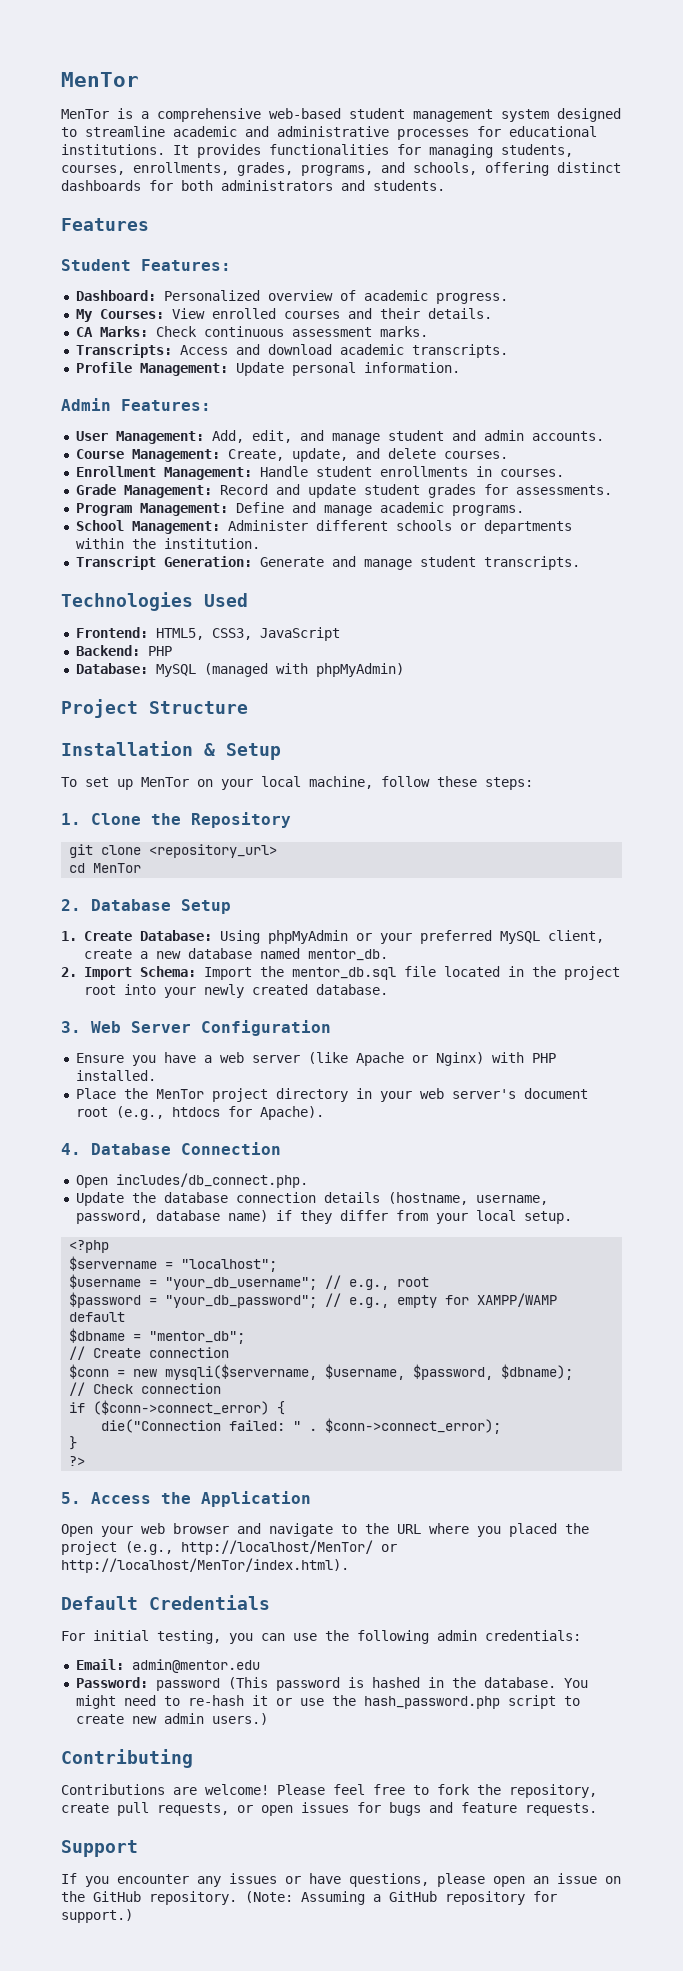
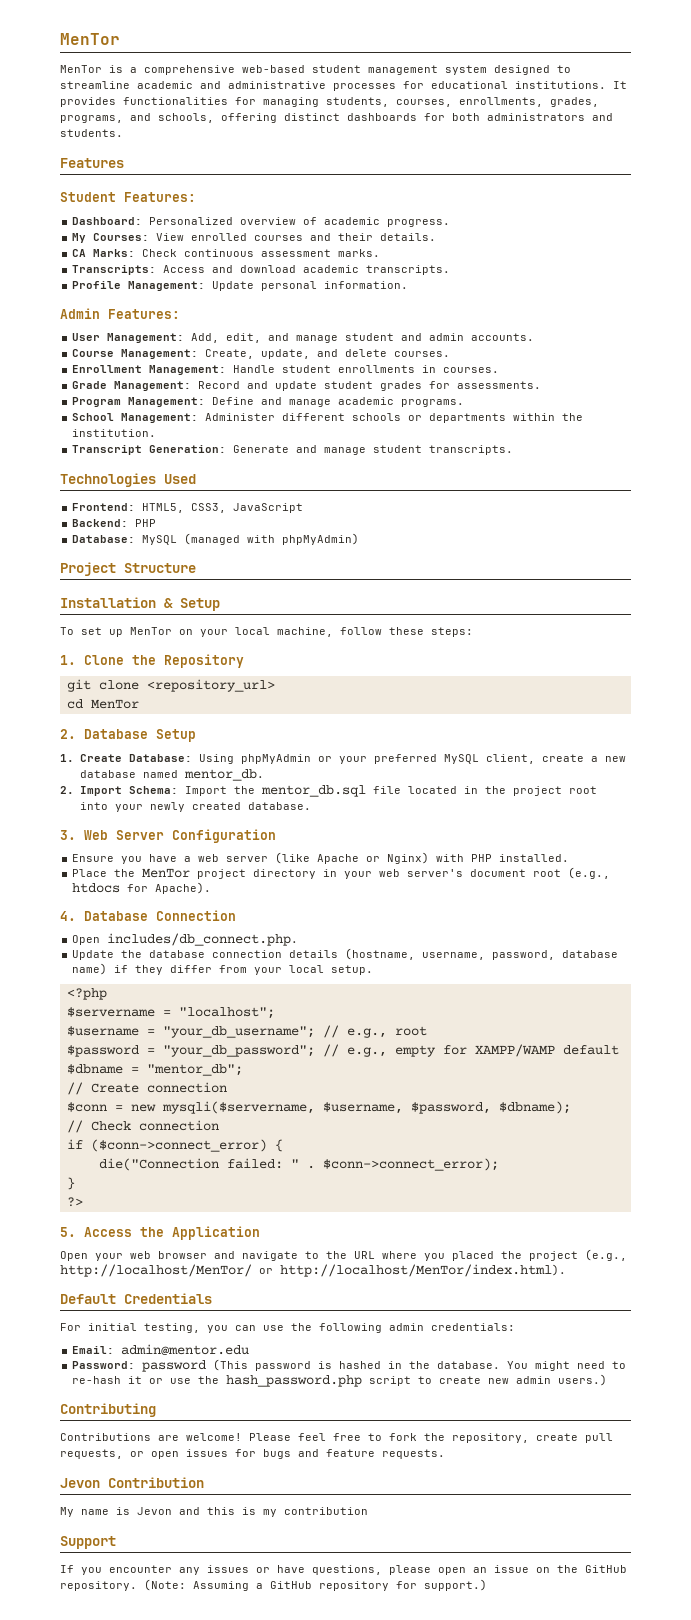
+ Jevon Contribution
+ My name is Jevon and this is my contribution

